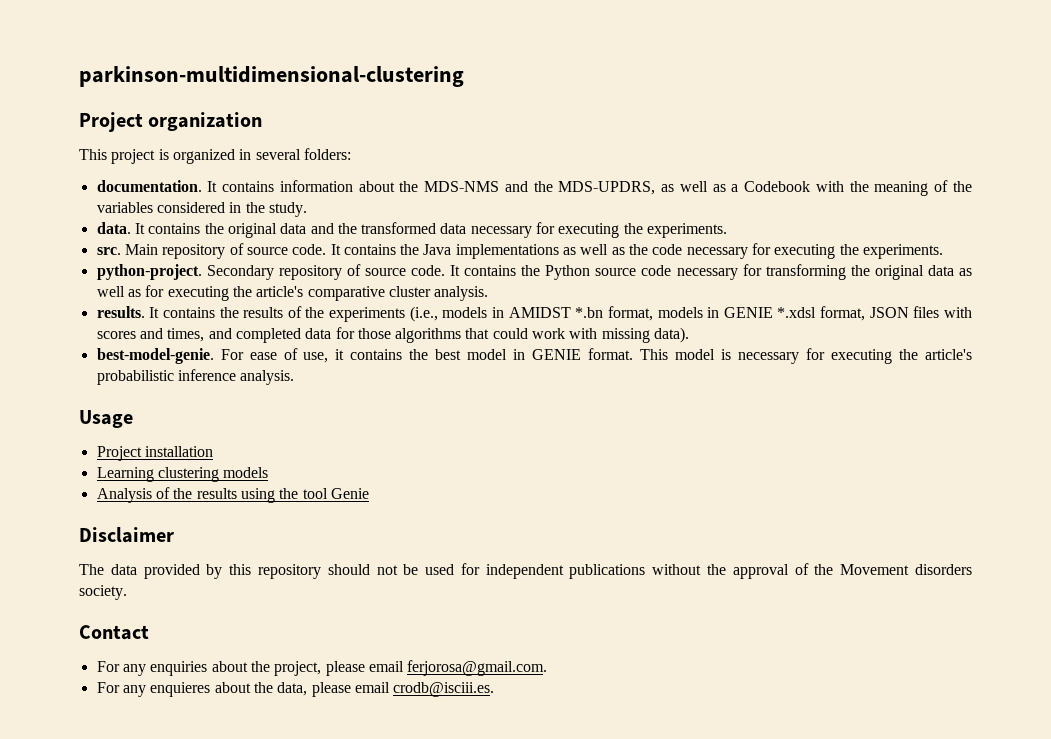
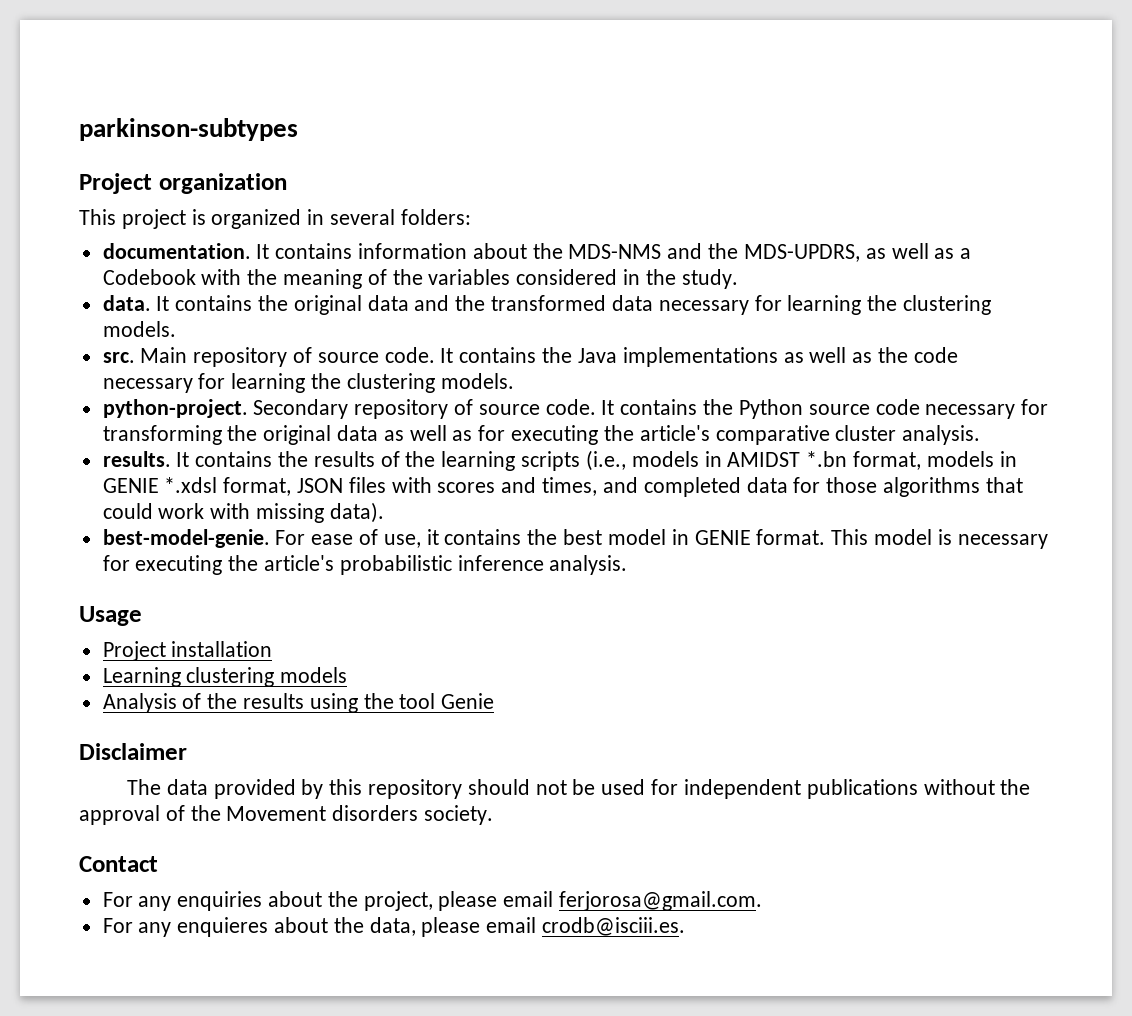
- parkinson-multidimensional-clustering
+ parkinson-subtypes
- It contains the original data and the transformed data necessary for executing the experiments.
+ It contains the original data and the transformed data necessary for learning the clustering models.
- It contains the Java implementations as well as the code necessary for executing the experiments.
+ It contains the Java implementations as well as the code necessary for learning the clustering models.
- It contains the results of the experiments (i.e., models in AMIDST *.bn format, models in GENIE *.xdsl format, JSON files with scores and times, and completed data for those algorithms that could work with missing data).
+ It contains the results of the learning scripts (i.e., models in AMIDST *.bn format, models in GENIE *.xdsl format, JSON files with scores and times, and completed data for those algorithms that could work with missing data).

